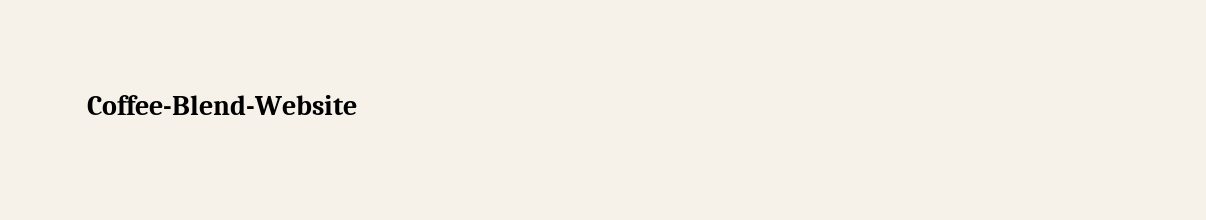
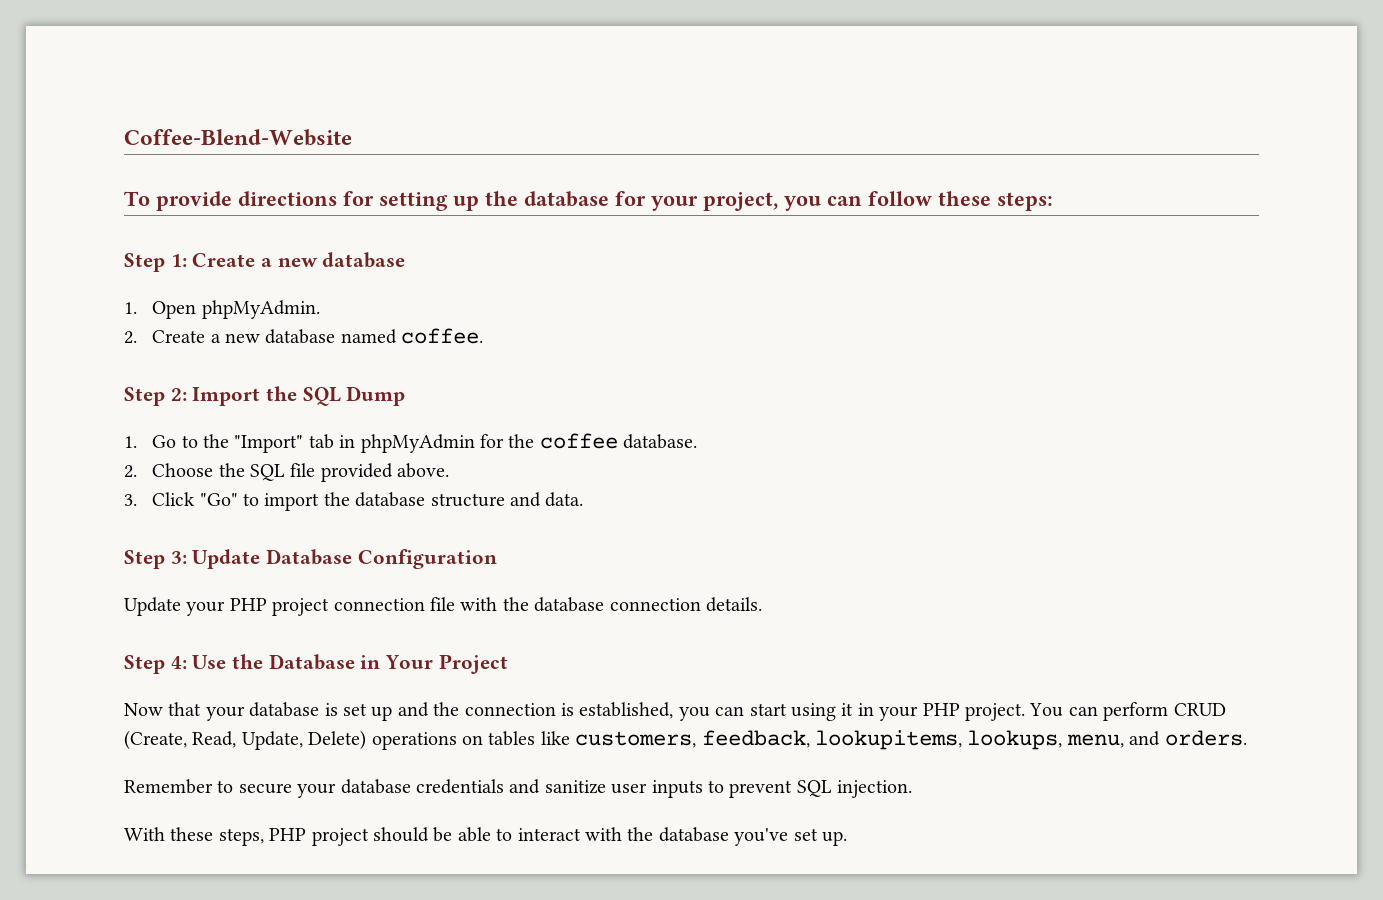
+ To provide directions for setting up the database for your project, you can follow these steps:
+ Step 1: Create a new database
+ 1. Open phpMyAdmin.
+ 2. Create a new database named coffee.
+ Step 2: Import the SQL Dump
+ 1. Go to the "Import" tab in phpMyAdmin for the coffee database.
+ 2. Choose the SQL file provided above.
+ 3. Click "Go" to import the database structure and data.
+ Step 3: Update Database Configuration
+ Update your PHP project connection file with the database connection details.
+ Step 4: Use the Database in Your Project
+ Now that your database is set up and the connection is established, you can start using it in your PHP project. You can perform CRUD (Create, Read, Update, Delete) operations on tables like customers, feedback, lookupitems, lookups, menu, and orders.
+ Remember to secure your database credentials and sanitize user inputs to prevent SQL injection.
+ With these steps, PHP project should be able to interact with the database you've set up.

